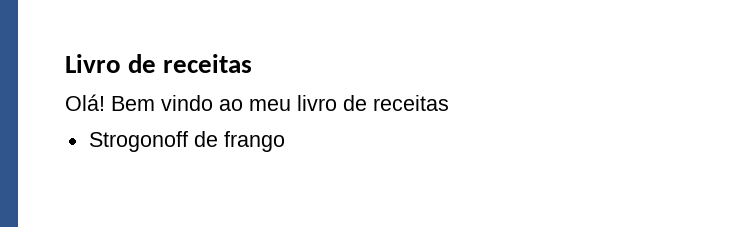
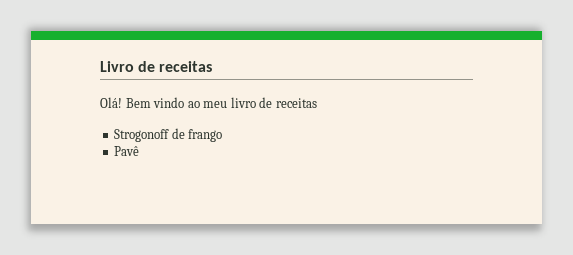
+ Pavê

